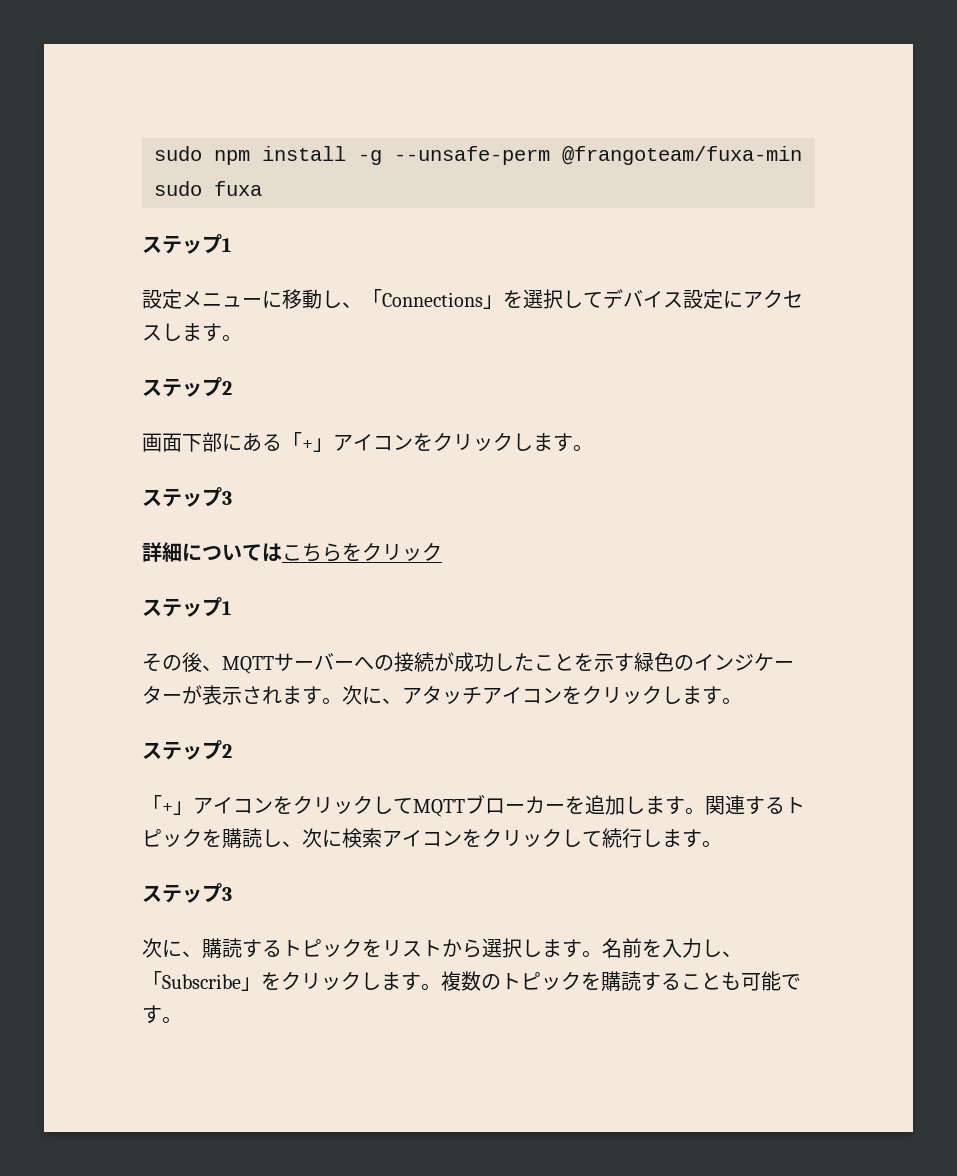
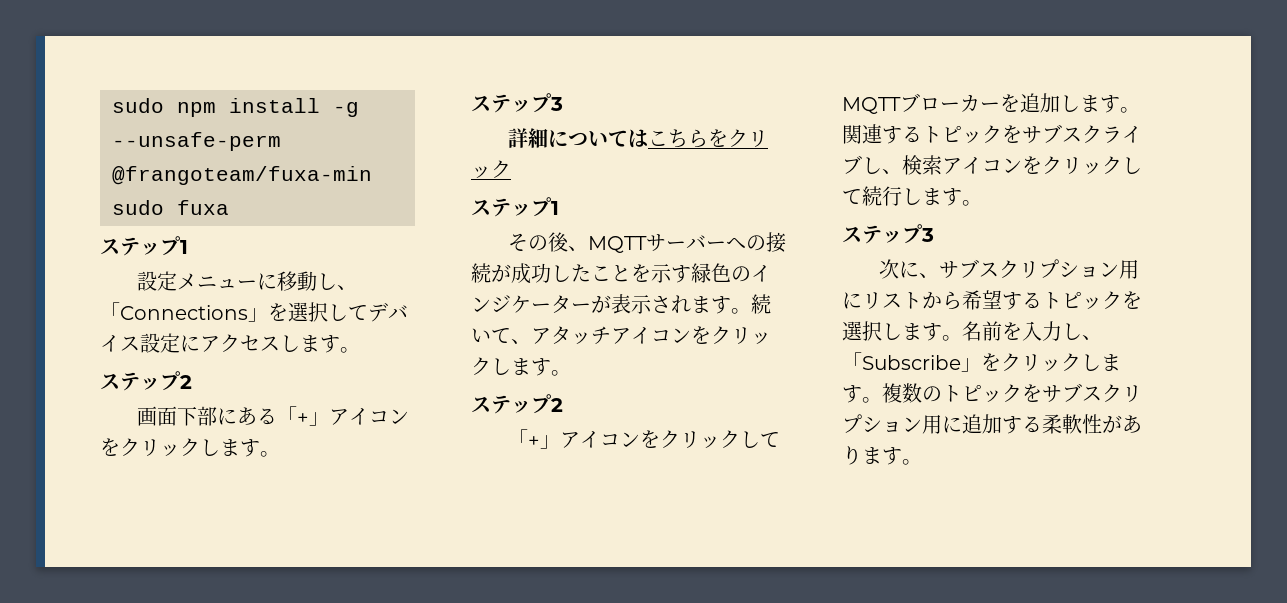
- 次に、アタッチアイコンをクリックします。
+ 続いて、アタッチアイコンをクリックします。
- 関連するトピックを購読し、次に検索アイコンをクリックして続行します。
+ 関連するトピックをサブスクライブし、検索アイコンをクリックして続行します。
- 次に、購読するトピックをリストから選択します。
+ 次に、サブスクリプション用にリストから希望するトピックを選択します。
- 複数のトピックを購読することも可能です。
+ 複数のトピックをサブスクリプション用に追加する柔軟性があります。

